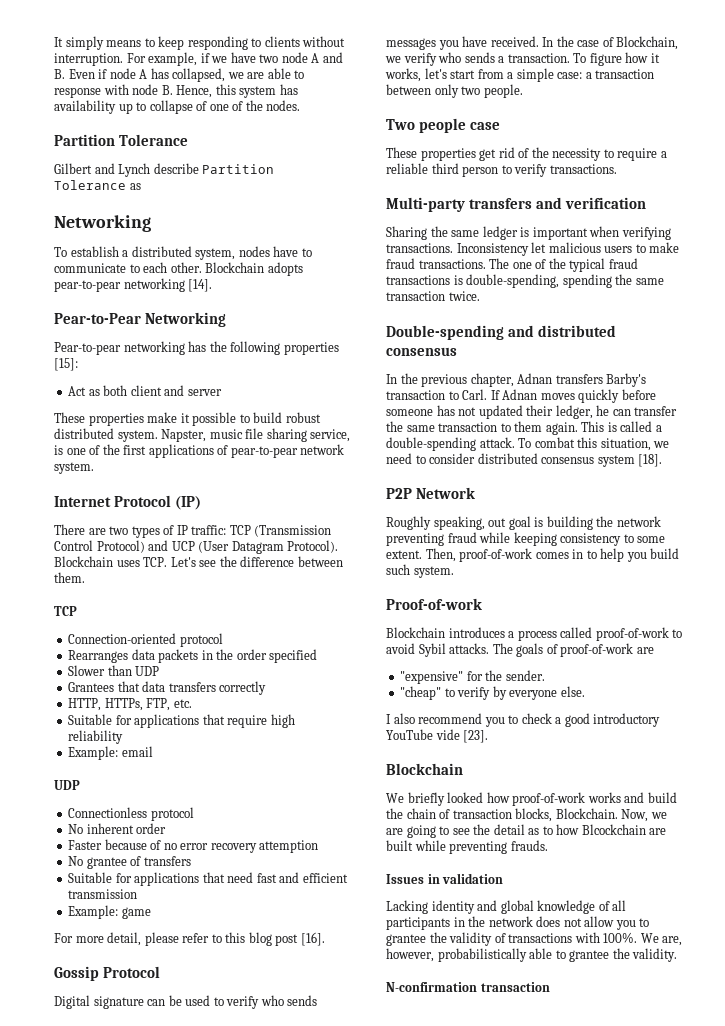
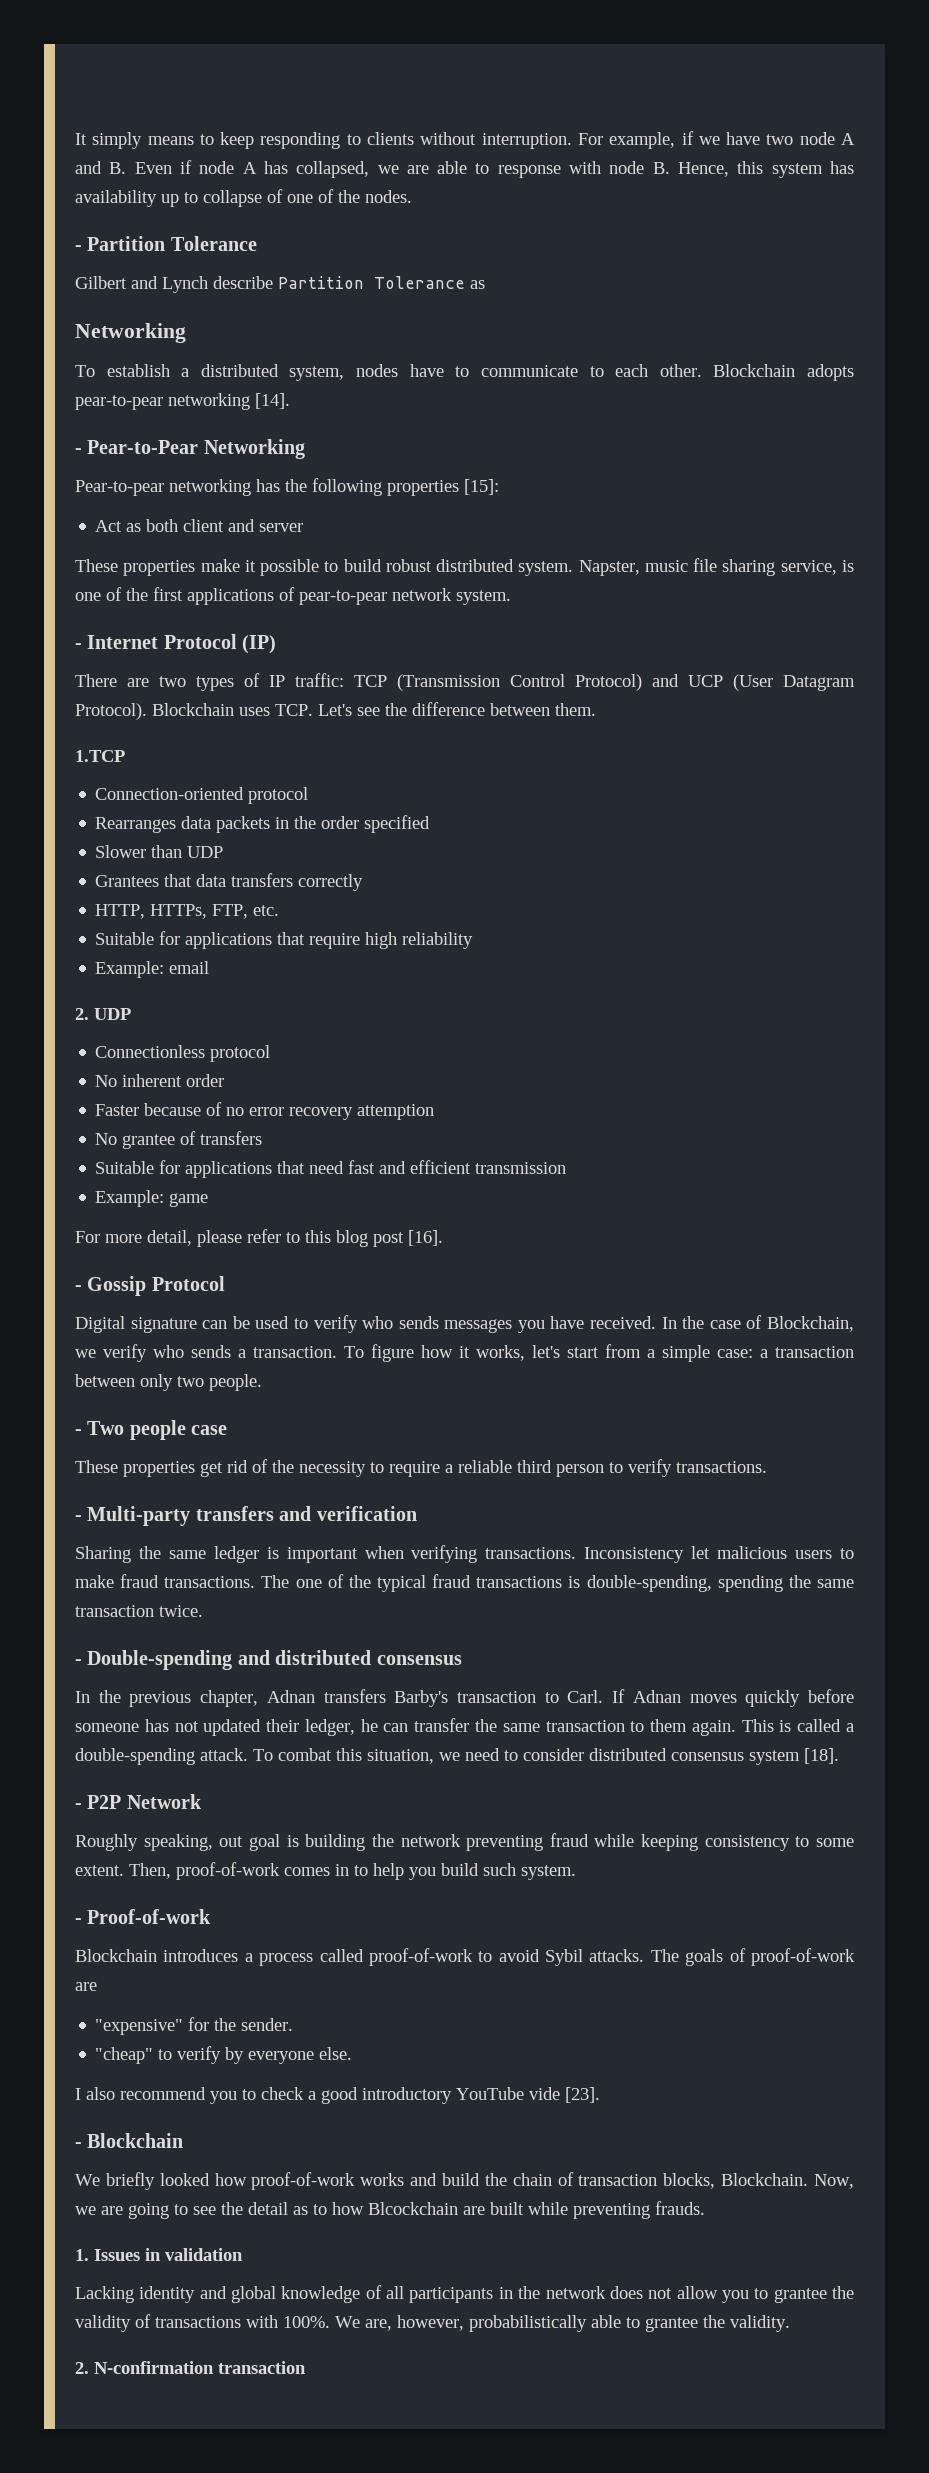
  For example, if we have two node A and B. Even if node A has collapsed, we are able to response with node B. Hence, this system has availability up to collapse of one of the nodes.
- Partition Tolerance
+ - Partition Tolerance
- Pear-to-Pear Networking
+ - Pear-to-Pear Networking
- Internet Protocol (IP)
+ - Internet Protocol (IP)
  Blockchain uses TCP. Let's see the difference between them.
- TCP
+ 1.TCP
  Example: email
- UDP
+ 2. UDP
- Gossip Protocol
+ - Gossip Protocol
- Two people case
+ - Two people case
- Multi-party transfers and verification
+ - Multi-party transfers and verification
- Double-spending and distributed consensus
+ - Double-spending and distributed consensus
- P2P Network
+ - P2P Network
- Proof-of-work
+ - Proof-of-work
  I also recommend you to check a good introductory YouTube vide [23].
- Blockchain
+ - Blockchain
- Issues in validation
+ 1. Issues in validation
- N-confirmation transaction
+ 2. N-confirmation transaction

